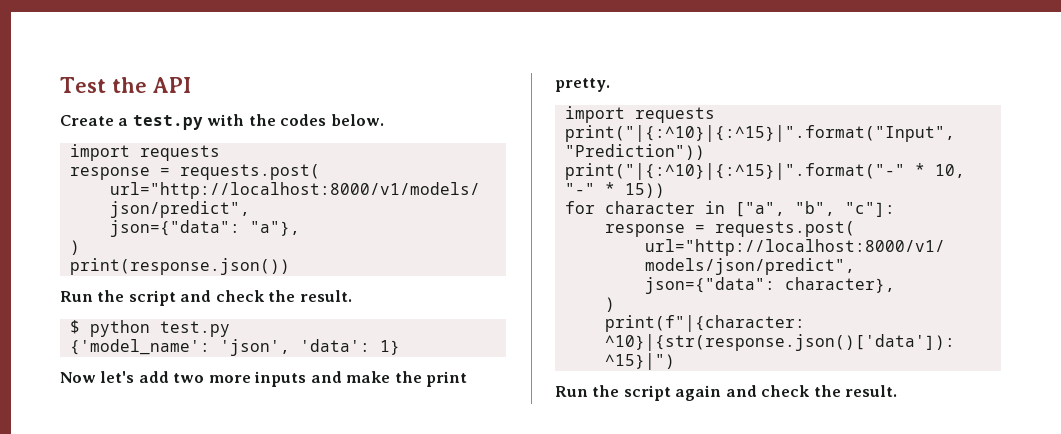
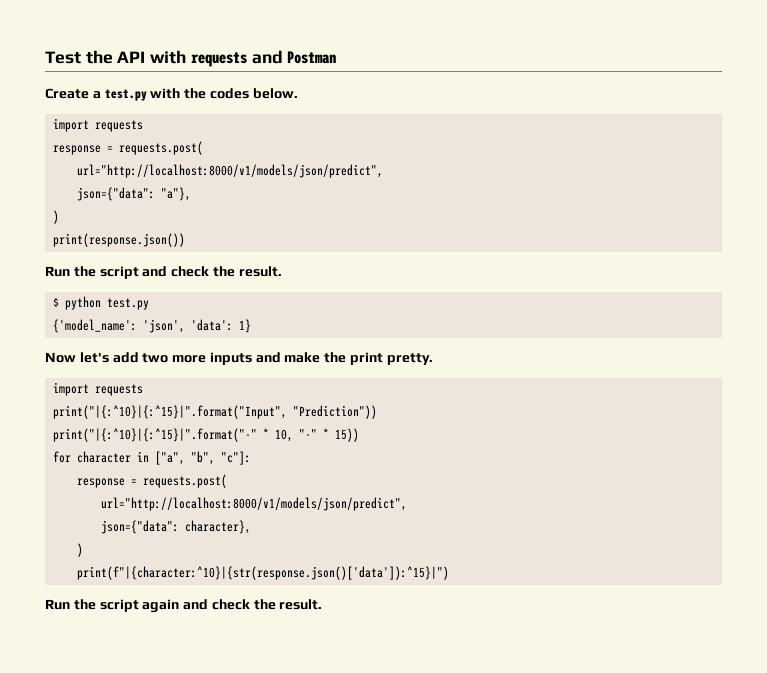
- Test the API
+ Test the API with requests and Postman

